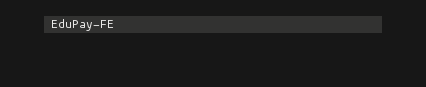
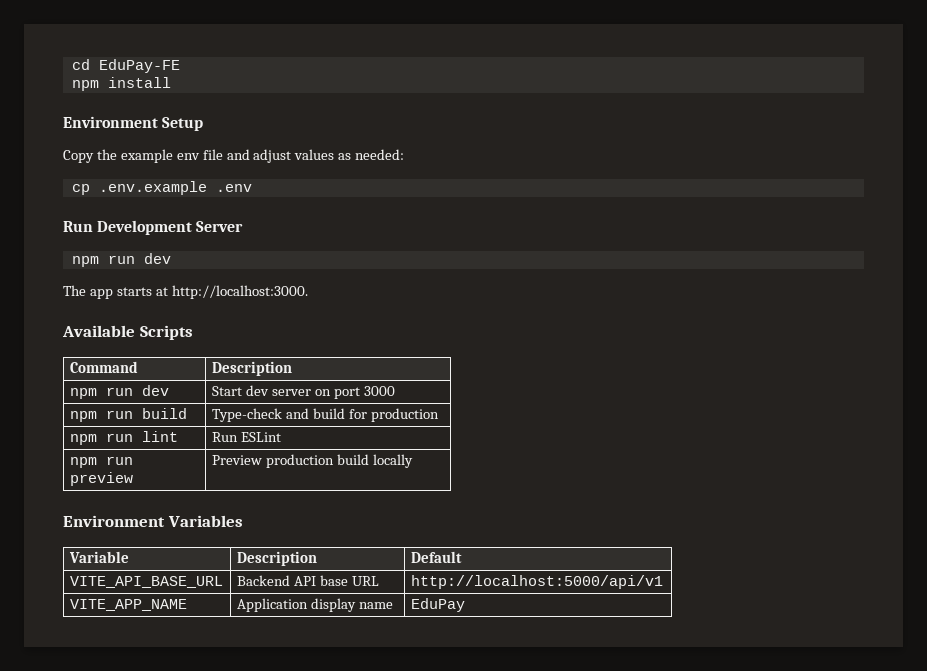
- EduPay-FE
+ cd EduPay-FE
+ npm install
+ Environment Setup
+ Copy the example env file and adjust values as needed:
+ cp .env.example .env
+ Run Development Server
+ npm run dev
+ The app starts at http://localhost:3000.
+ Available Scripts
+ Command | Description
+ npm run dev | Start dev server on port 3000
+ npm run build | Type-check and build for production
+ npm run lint | Run ESLint
+ npm run preview | Preview production build locally
+ Environment Variables
+ Variable | Description | Default
+ VITE_API_BASE_URL | Backend API base URL | http://localhost:5000/api/v1
+ VITE_APP_NAME | Application display name | EduPay

